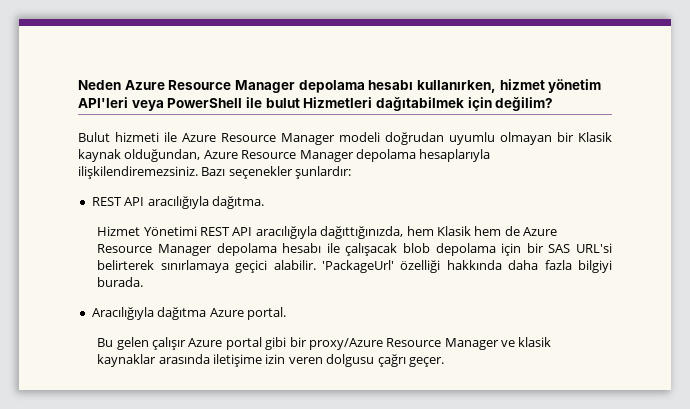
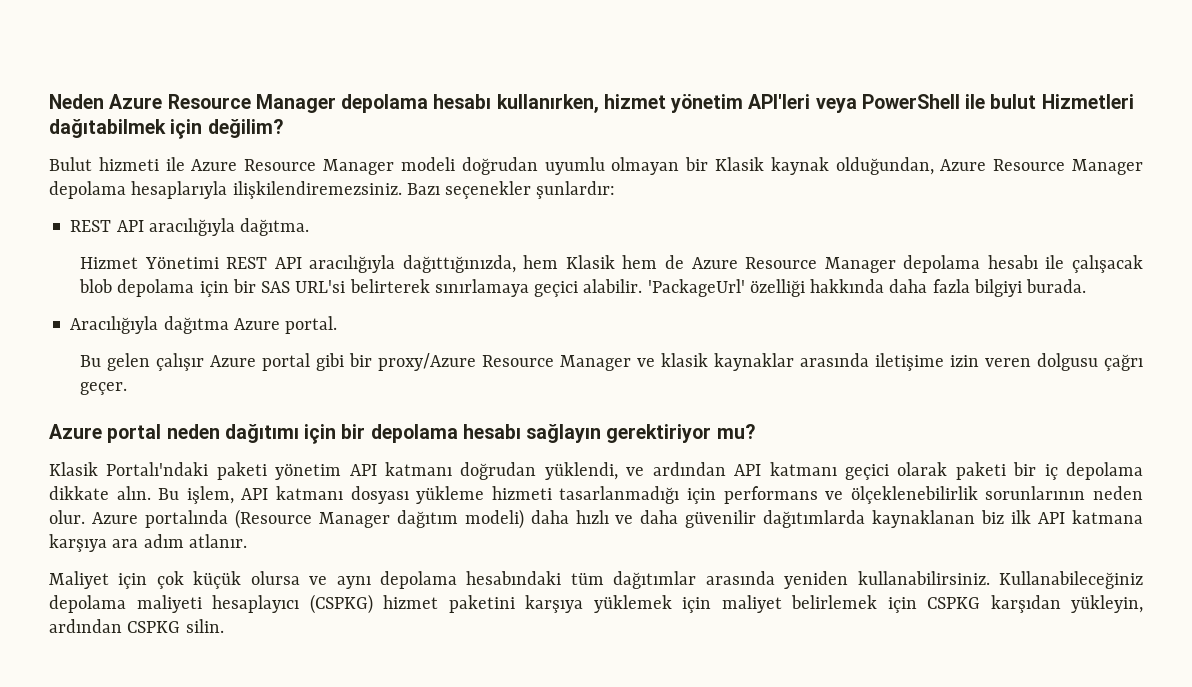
+ Azure portal neden dağıtımı için bir depolama hesabı sağlayın gerektiriyor mu?
+ Klasik Portalı'ndaki paketi yönetim API katmanı doğrudan yüklendi, ve ardından API katmanı geçici olarak paketi bir iç depolama dikkate alın. Bu işlem, API katmanı dosyası yükleme hizmeti tasarlanmadığı için performans ve ölçeklenebilirlik sorunlarının neden olur. Azure portalında (Resource Manager dağıtım modeli) daha hızlı ve daha güvenilir dağıtımlarda kaynaklanan biz ilk API katmana karşıya ara adım atlanır.
+ Maliyet için çok küçük olursa ve aynı depolama hesabındaki tüm dağıtımlar arasında yeniden kullanabilirsiniz. Kullanabileceğiniz depolama maliyeti hesaplayıcı (CSPKG) hizmet paketini karşıya yüklemek için maliyet belirlemek için CSPKG karşıdan yükleyin, ardından CSPKG silin.

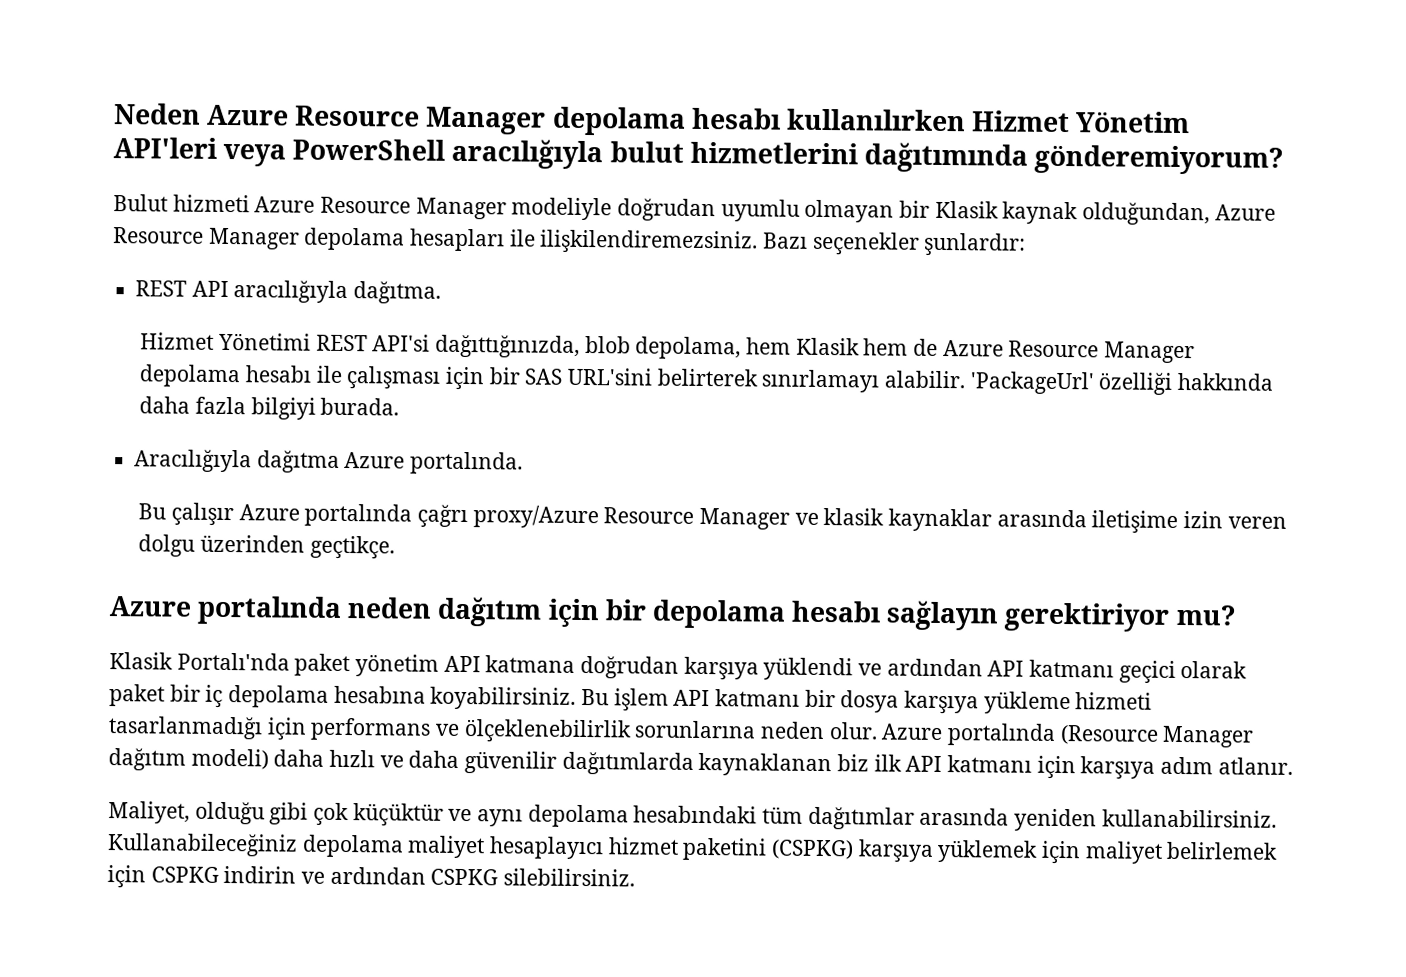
- Neden Azure Resource Manager depolama hesabı kullanırken, hizmet yönetim API'leri veya PowerShell ile bulut Hizmetleri dağıtabilmek için değilim?
+ Neden Azure Resource Manager depolama hesabı kullanılırken Hizmet Yönetim API'leri veya PowerShell aracılığıyla bulut hizmetlerini dağıtımında gönderemiyorum?
- Bulut hizmeti ile Azure Resource Manager modeli doğrudan uyumlu olmayan bir Klasik kaynak olduğundan, Azure Resource Manager depolama hesaplarıyla ilişkilendiremezsiniz.
+ Bulut hizmeti Azure Resource Manager modeliyle doğrudan uyumlu olmayan bir Klasik kaynak olduğundan, Azure Resource Manager depolama hesapları ile ilişkilendiremezsiniz.
- Hizmet Yönetimi REST API aracılığıyla dağıttığınızda, hem Klasik hem de Azure Resource Manager depolama hesabı ile çalışacak blob depolama için bir SAS URL'si belirterek sınırlamaya geçici alabilir.
+ Hizmet Yönetimi REST API'si dağıttığınızda, blob depolama, hem Klasik hem de Azure Resource Manager depolama hesabı ile çalışması için bir SAS URL'sini belirterek sınırlamayı alabilir.
- Aracılığıyla dağıtma Azure portal.
- Bu gelen çalışır Azure portal gibi bir proxy/Azure Resource Manager ve klasik kaynaklar arasında iletişime izin veren dolgusu çağrı geçer.
- Azure portal neden dağıtımı için bir depolama hesabı sağlayın gerektiriyor mu?
+ Aracılığıyla dağıtma Azure portalında.
+ Bu çalışır Azure portalında çağrı proxy/Azure Resource Manager ve klasik kaynaklar arasında iletişime izin veren dolgu üzerinden geçtikçe.
+ Azure portalında neden dağıtım için bir depolama hesabı sağlayın gerektiriyor mu?
- Klasik Portalı'ndaki paketi yönetim API katmanı doğrudan yüklendi, ve ardından API katmanı geçici olarak paketi bir iç depolama dikkate alın. Bu işlem, API katmanı dosyası yükleme hizmeti tasarlanmadığı için performans ve ölçeklenebilirlik sorunlarının neden olur.
+ Klasik Portalı'nda paket yönetim API katmana doğrudan karşıya yüklendi ve ardından API katmanı geçici olarak paket bir iç depolama hesabına koyabilirsiniz. Bu işlem API katmanı bir dosya karşıya yükleme hizmeti tasarlanmadığı için performans ve ölçeklenebilirlik sorunlarına neden olur.
- Azure portalında (Resource Manager dağıtım modeli) daha hızlı ve daha güvenilir dağıtımlarda kaynaklanan biz ilk API katmana karşıya ara adım atlanır.
+ Azure portalında (Resource Manager dağıtım modeli) daha hızlı ve daha güvenilir dağıtımlarda kaynaklanan biz ilk API katmanı için karşıya adım atlanır.
- Maliyet için çok küçük olursa ve aynı depolama hesabındaki tüm dağıtımlar arasında yeniden kullanabilirsiniz.
+ Maliyet, olduğu gibi çok küçüktür ve aynı depolama hesabındaki tüm dağıtımlar arasında yeniden kullanabilirsiniz.
- Kullanabileceğiniz depolama maliyeti hesaplayıcı (CSPKG) hizmet paketini karşıya yüklemek için maliyet belirlemek için CSPKG karşıdan yükleyin, ardından CSPKG silin.
+ Kullanabileceğiniz depolama maliyet hesaplayıcı hizmet paketini (CSPKG) karşıya yüklemek için maliyet belirlemek için CSPKG indirin ve ardından CSPKG silebilirsiniz.

